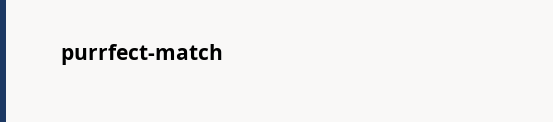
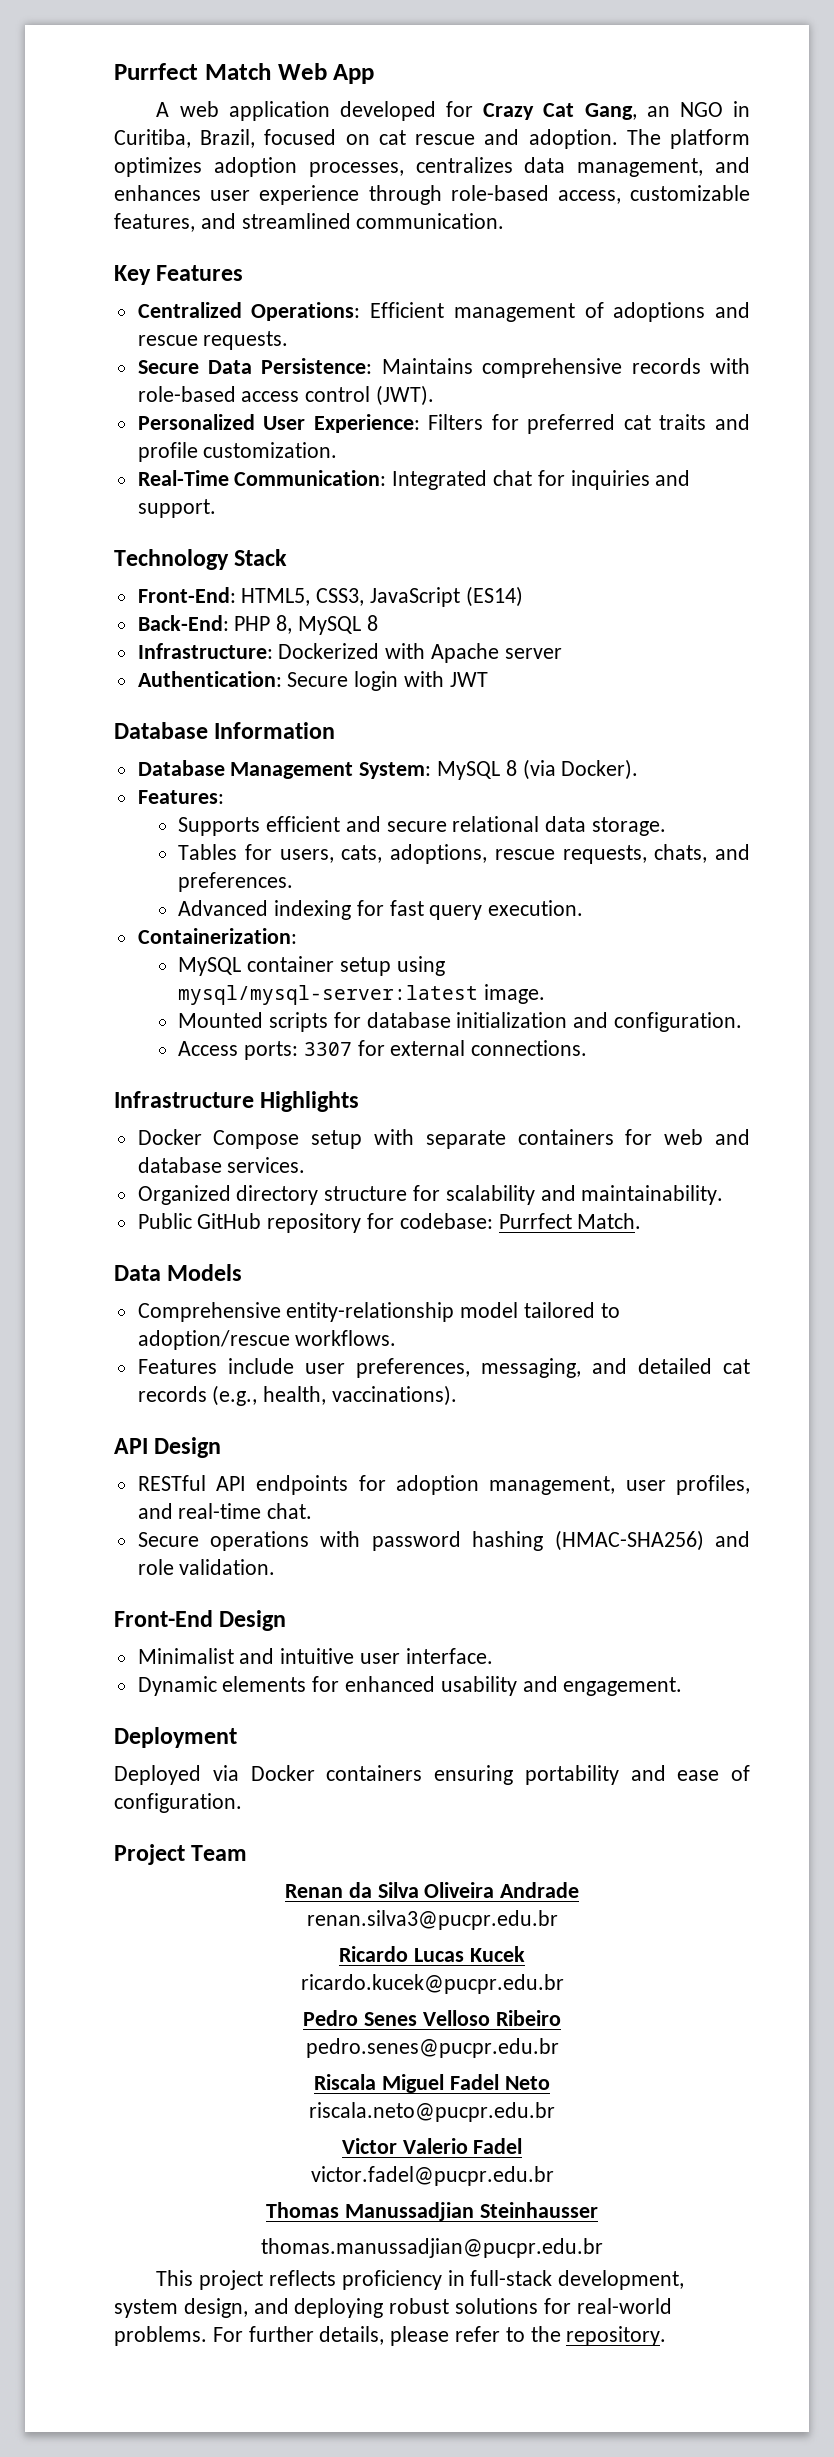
- purrfect-match
+ Purrfect Match Web App
+ A web application developed for Crazy Cat Gang, an NGO in Curitiba, Brazil, focused on cat rescue and adoption. The platform optimizes adoption processes, centralizes data management, and enhances user experience through role-based access, customizable features, and streamlined communication.
+ Key Features
+ Centralized Operations: Efficient management of adoptions and rescue requests.
+ Secure Data Persistence: Maintains comprehensive records with role-based access control (JWT).
+ Personalized User Experience: Filters for preferred cat traits and profile customization.
+ Real-Time Communication: Integrated chat for inquiries and support.
+ Technology Stack
+ Front-End: HTML5, CSS3, JavaScript (ES14)
+ Back-End: PHP 8, MySQL 8
+ Infrastructure: Dockerized with Apache server
+ Authentication: Secure login with JWT
+ Database Information
+ Database Management System: MySQL 8 (via Docker).
+ Features:
+ Supports efficient and secure relational data storage.
+ Tables for users, cats, adoptions, rescue requests, chats, and preferences.
+ Advanced indexing for fast query execution.
+ Containerization:
+ MySQL container setup using mysql/mysql-server:latest image.
+ Mounted scripts for database initialization and configuration.
+ Access ports: 3307 for external connections.
+ Infrastructure Highlights
+ Docker Compose setup with separate containers for web and database services.
+ Organized directory structure for scalability and maintainability.
+ Public GitHub repository for codebase: Purrfect Match.
+ Data Models
+ Comprehensive entity-relationship model tailored to adoption/rescue workflows.
+ Features include user preferences, messaging, and detailed cat records (e.g., health, vaccinations).
+ API Design
+ RESTful API endpoints for adoption management, user profiles, and real-time chat.
+ Secure operations with password hashing (HMAC-SHA256) and role validation.
+ Front-End Design
+ Minimalist and intuitive user interface.
+ Dynamic elements for enhanced usability and engagement.
+ Deployment
+ Deployed via Docker containers ensuring portability and ease of configuration.
+ Project Team
+ Renan da Silva Oliveira Andrade
+ renan.silva3@pucpr.edu.br
+ Ricardo Lucas Kucek
+ ricardo.kucek@pucpr.edu.br
+ Pedro Senes Velloso Ribeiro
+ pedro.senes@pucpr.edu.br
+ Riscala Miguel Fadel Neto
+ riscala.neto@pucpr.edu.br
+ Victor Valerio Fadel
+ victor.fadel@pucpr.edu.br
+ Thomas Manussadjian Steinhausser
+ thomas.manussadjian@pucpr.edu.br
+ This project reflects proficiency in full-stack development, system design, and deploying robust solutions for real-world problems. For further details, please refer to the repository.

